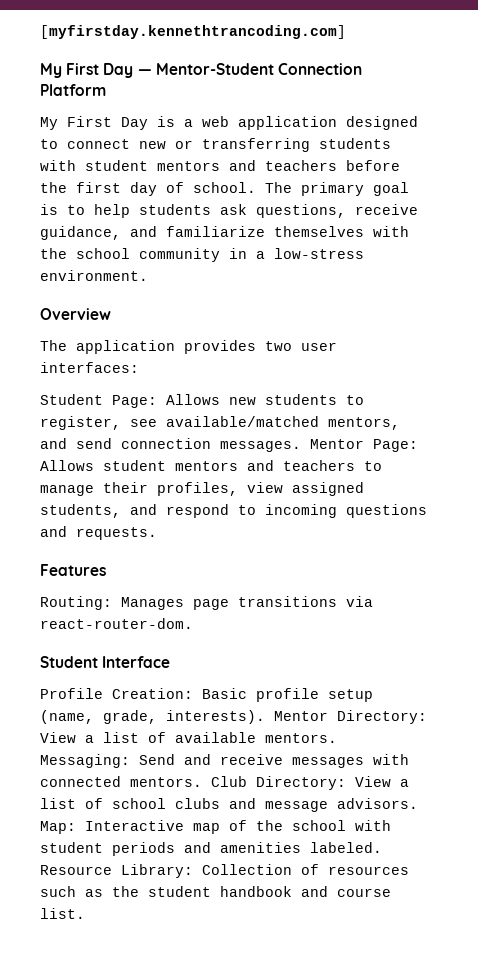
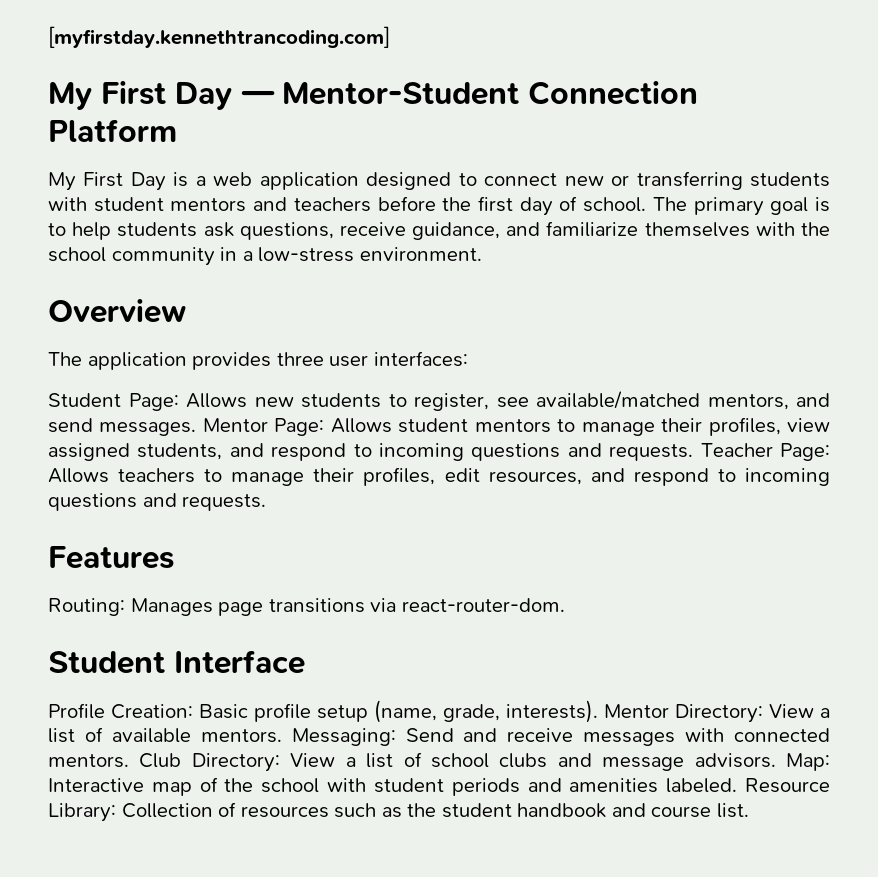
- The application provides two user interfaces:
+ The application provides three user interfaces:
- Student Page: Allows new students to register, see available/matched mentors, and send connection messages.
+ Student Page: Allows new students to register, see available/matched mentors, and send messages.
- Mentor Page: Allows student mentors and teachers to manage their profiles, view assigned students, and respond to incoming questions and requests.
+ Mentor Page: Allows student mentors to manage their profiles, view assigned students, and respond to incoming questions and requests. Teacher Page: Allows teachers to manage their profiles, edit resources, and respond to incoming questions and requests.

